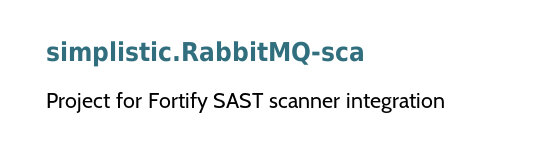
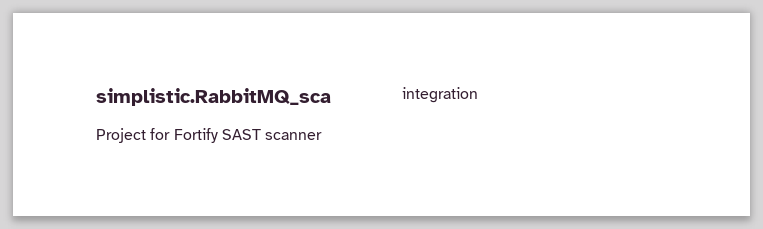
- simplistic.RabbitMQ-sca
+ simplistic.RabbitMQ_sca

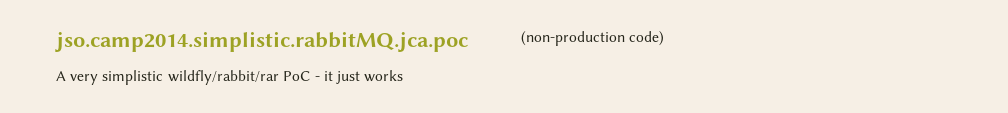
- simplistic.RabbitMQ_sca
- Project for Fortify SAST scanner integration
+ jso.camp2014.simplistic.rabbitMQ.jca.poc
+ A very simplistic wildfly/rabbit/rar PoC - it just works (non-production code)

